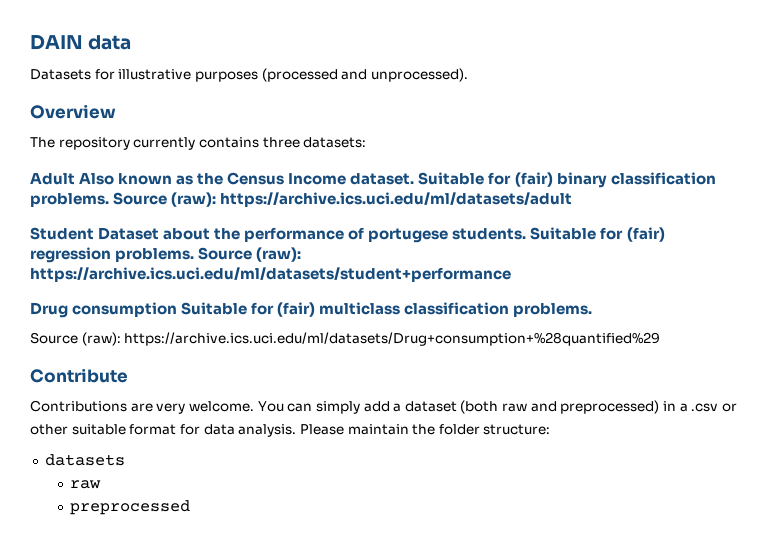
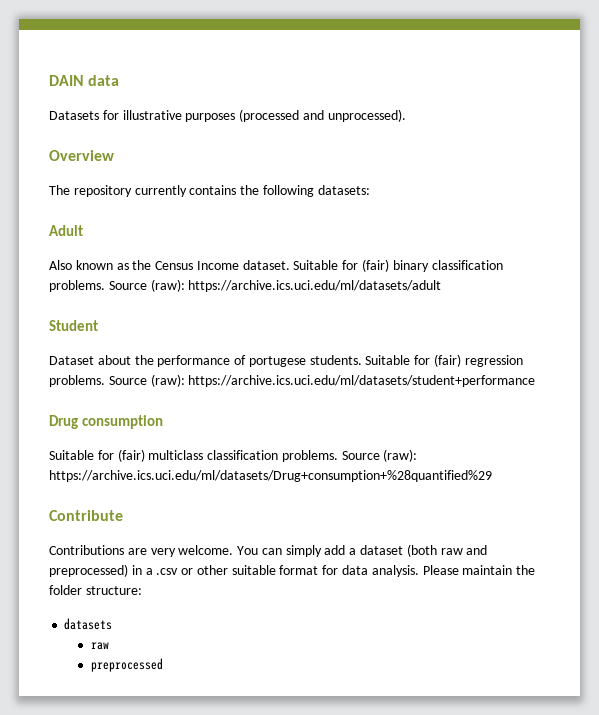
- The repository currently contains three datasets:
+ The repository currently contains the following datasets:
- Adult Also known as the Census Income dataset.
+ Adult
+ Also known as the Census Income dataset.
- Student Dataset about the performance of portugese students.
+ Student
+ Dataset about the performance of portugese students.
- Drug consumption Suitable for (fair) multiclass classification problems.
- Source (raw): https://archive.ics.uci.edu/ml/datasets/Drug+consumption+%28quantified%29
+ Drug consumption
+ Suitable for (fair) multiclass classification problems. Source (raw): https://archive.ics.uci.edu/ml/datasets/Drug+consumption+%28quantified%29

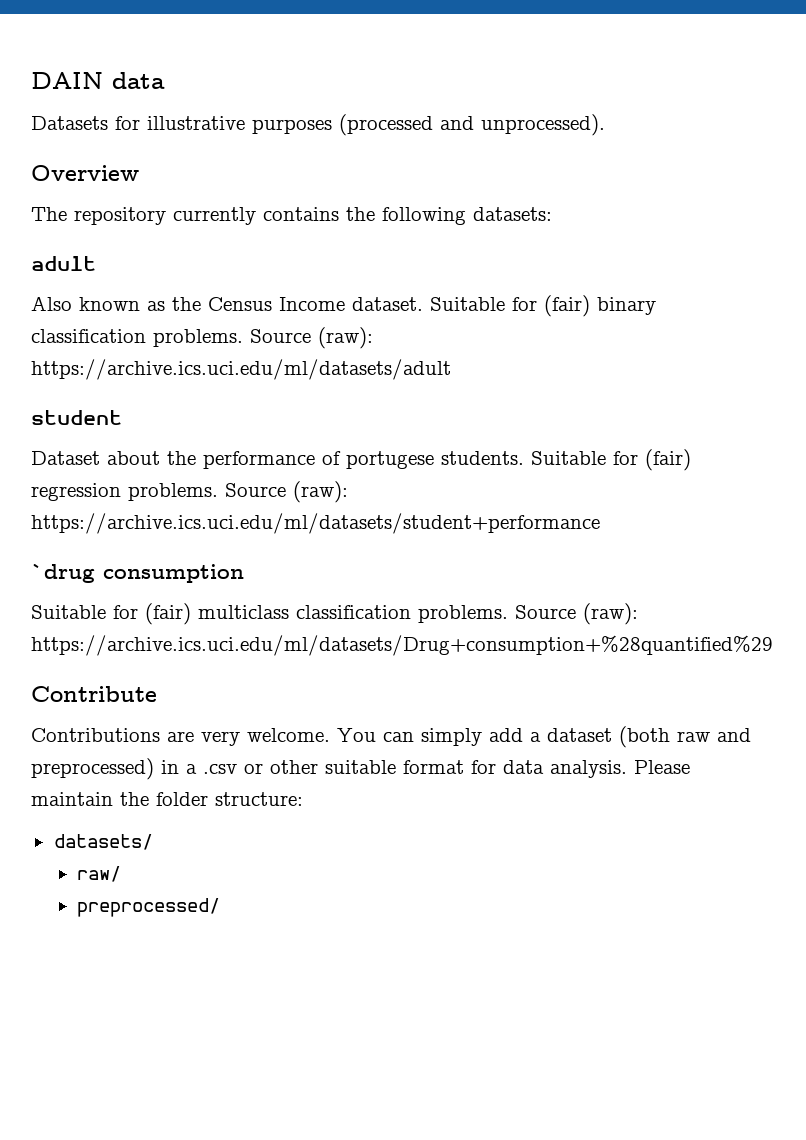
- Adult
+ adult
- Student
+ student
- Drug consumption
+ `drug consumption
- datasets
- raw
- preprocessed
+ datasets/
+ raw/
+ preprocessed/

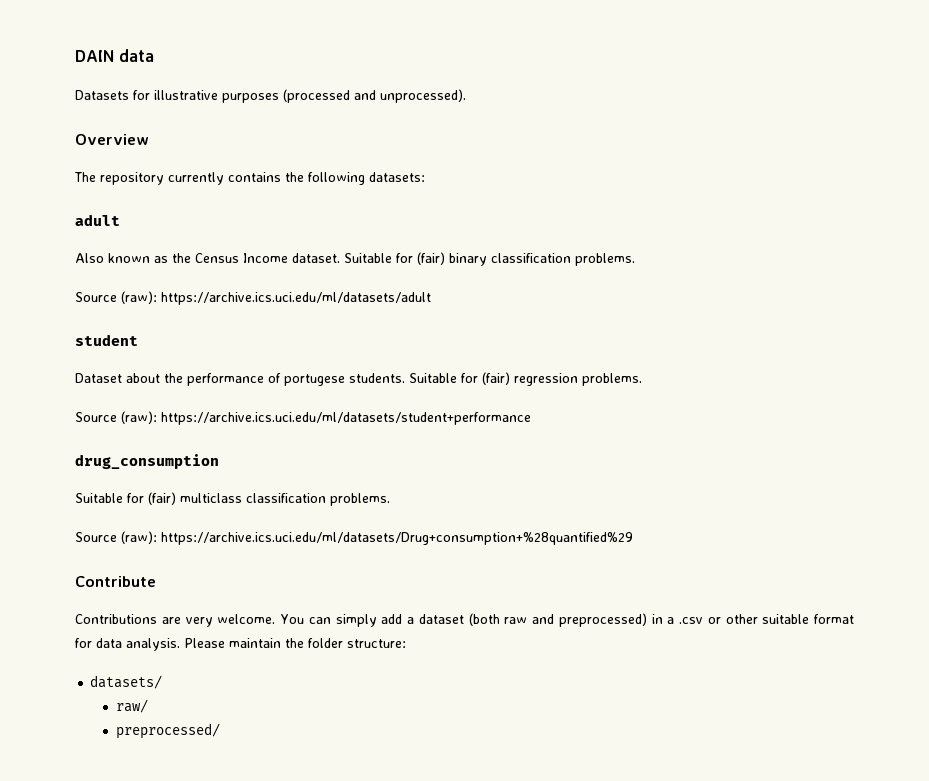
- Suitable for (fair) binary classification problems. Source (raw): https://archive.ics.uci.edu/ml/datasets/adult
+ Suitable for (fair) binary classification problems.
+ Source (raw): https://archive.ics.uci.edu/ml/datasets/adult
- Suitable for (fair) regression problems. Source (raw): https://archive.ics.uci.edu/ml/datasets/student+performance
+ Suitable for (fair) regression problems.
+ Source (raw): https://archive.ics.uci.edu/ml/datasets/student+performance
- `drug consumption
+ drug_consumption
- Suitable for (fair) multiclass classification problems. Source (raw): https://archive.ics.uci.edu/ml/datasets/Drug+consumption+%28quantified%29
+ Suitable for (fair) multiclass classification problems.
+ Source (raw): https://archive.ics.uci.edu/ml/datasets/Drug+consumption+%28quantified%29

